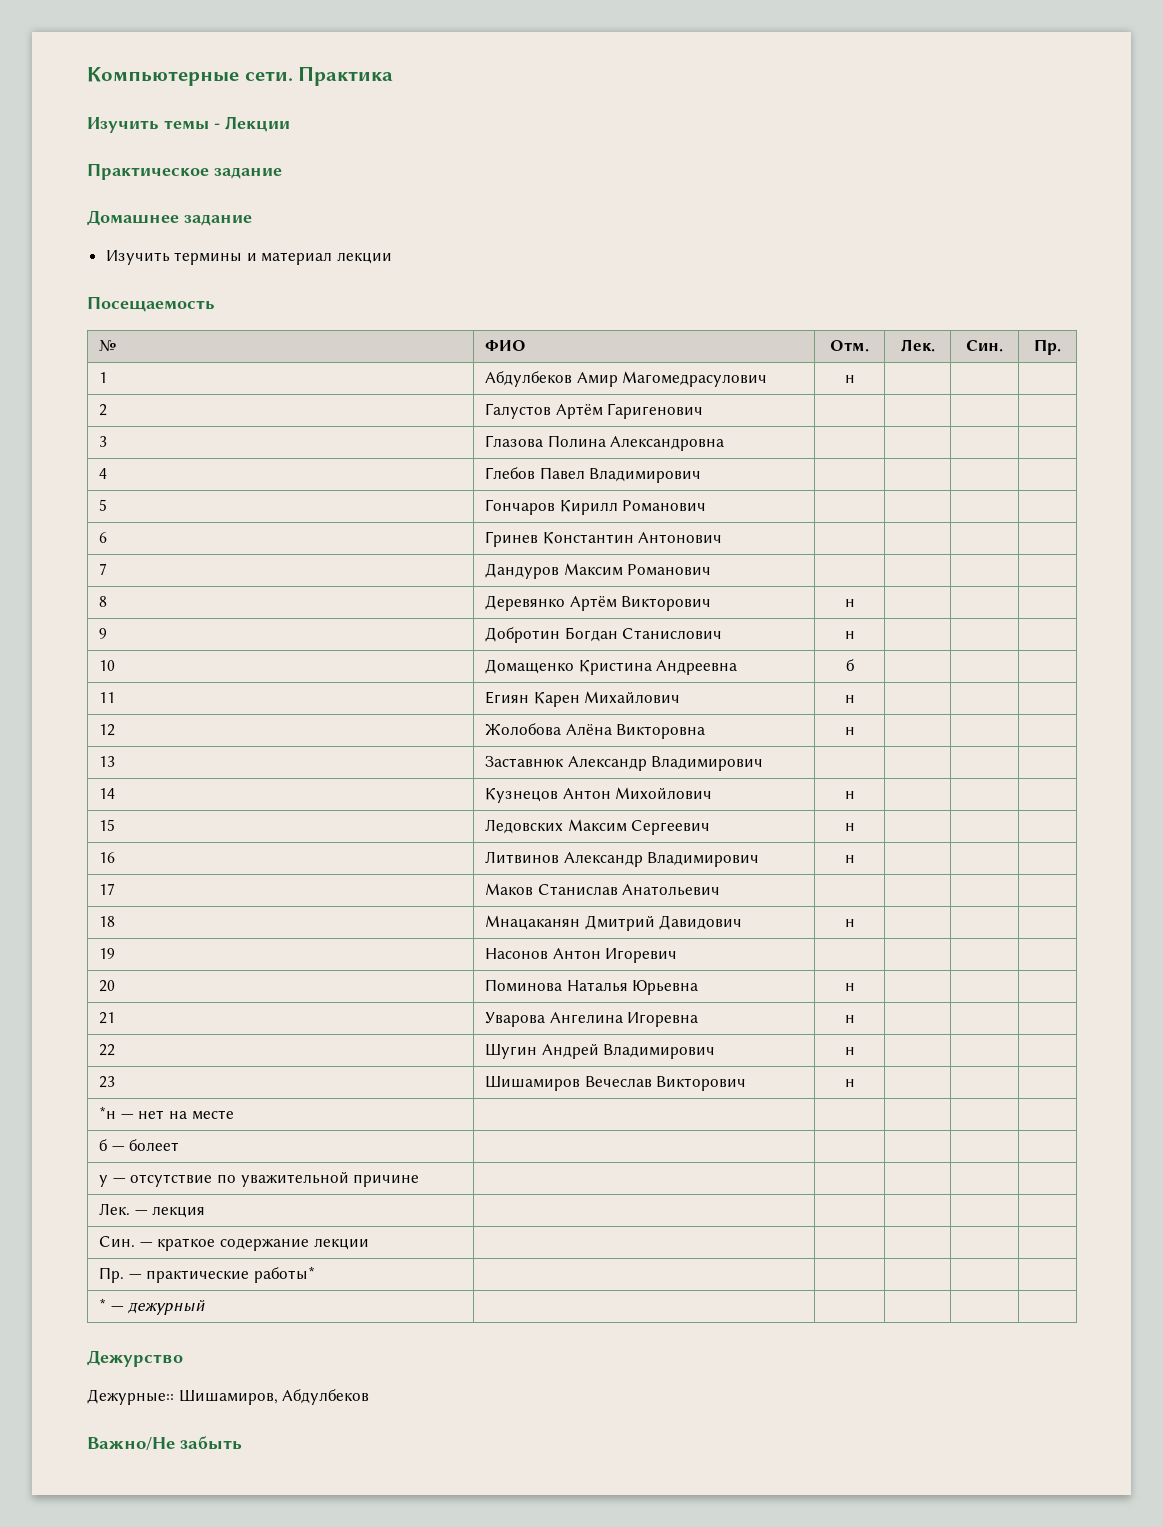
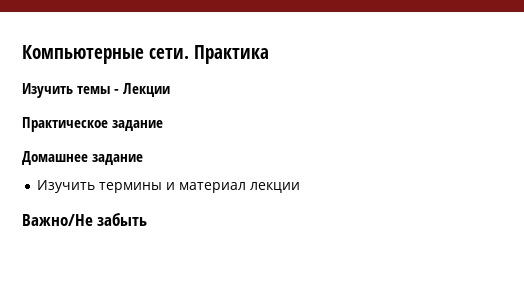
- Посещаемость
- № | ФИО | Отм. | Лек. | Син. | Пр.
- 1 | Абдулбеков Амир Магомедрасулович | н | | |
- 2 | Галустов Артём Гаригенович | | | |
- 3 | Глазова Полина Александровна | | | |
- 4 | Глебов Павел Владимирович | | | |
- 5 | Гончаров Кирилл Романович | | | |
- 6 | Гринев Константин Антонович | | | |
- 7 | Дандуров Максим Романович | | | |
- 8 | Деревянко Артём Викторович | н | | |
- 9 | Добротин Богдан Станислович | н | | |
- 10 | Домащенко Кристина Андреевна | б | | |
- 11 | Егиян Карен Михайлович | н | | |
- 12 | Жолобова Алёна Викторовна | н | | |
- 13 | Заставнюк Александр Владимирович | | | |
- 14 | Кузнецов Антон Михойлович | н | | |
- 15 | Ледовских Максим Сергеевич | н | | |
- 16 | Литвинов Александр Владимирович | н | | |
- 17 | Маков Станислав Анатольевич | | | |
- 18 | Мнацаканян Дмитрий Давидович | н | | |
- 19 | Насонов Антон Игоревич | | | |
- 20 | Поминова Наталья Юрьевна | н | | |
- 21 | Уварова Ангелина Игоревна | н | | |
- 22 | Шугин Андрей Владимирович | н | | |
- 23 | Шишамиров Вечеслав Викторович | н | | |
- *н — нет на месте | | | | |
- б — болеет | | | | |
- у — отсутствие по уважительной причине | | | | |
- Лек. — лекция | | | | |
- Син. — краткое содержание лекции | | | | |
- Пр. — практические работы* | | | | |
- * — дежурный | | | | |
- Дежурство
- Дежурные:: Шишамиров, Абдулбеков

